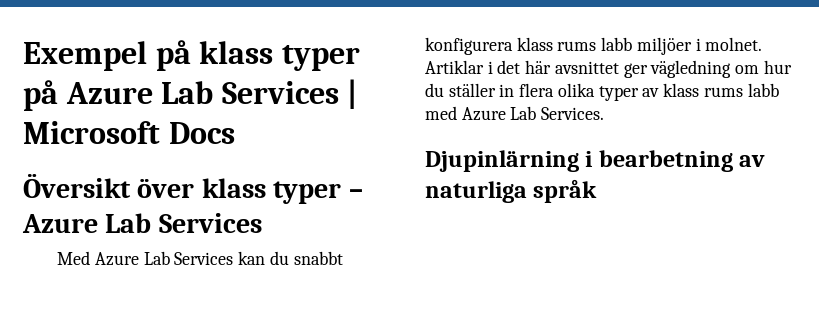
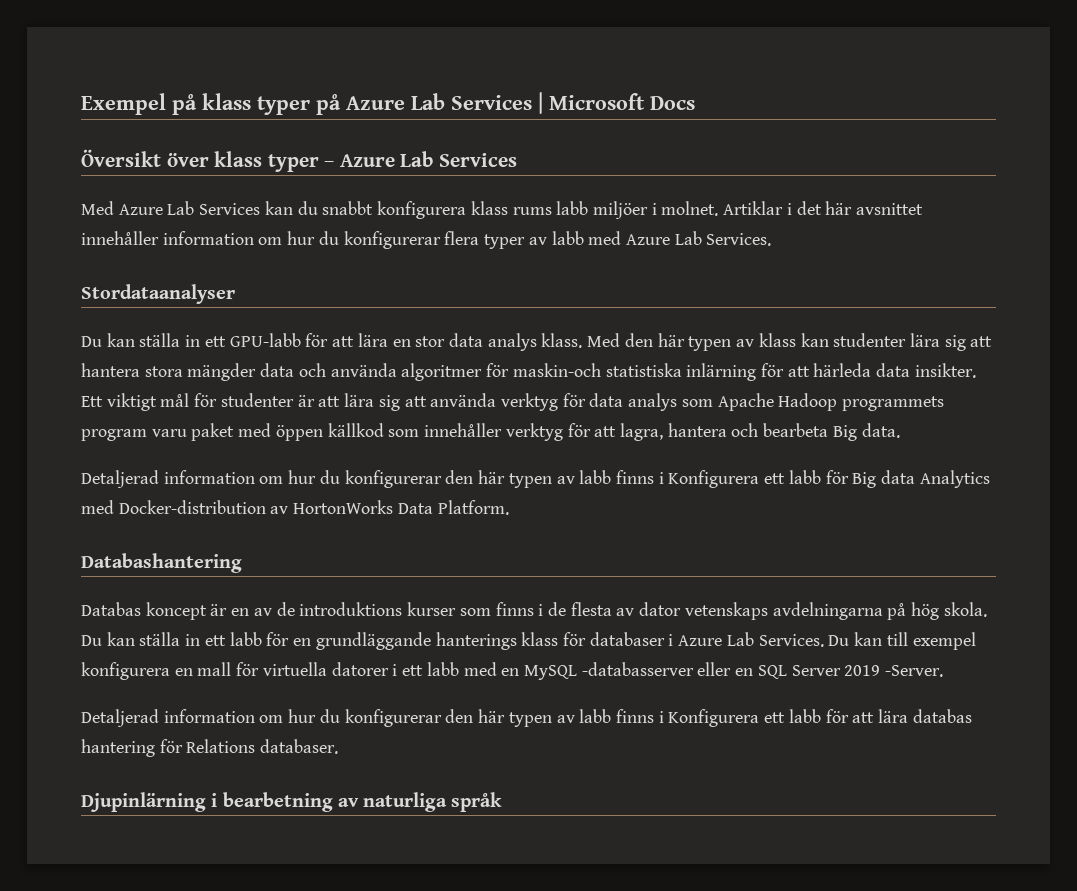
- Artiklar i det här avsnittet ger vägledning om hur du ställer in flera olika typer av klass rums labb med Azure Lab Services.
+ Artiklar i det här avsnittet innehåller information om hur du konfigurerar flera typer av labb med Azure Lab Services.
+ Stordataanalyser
+ Du kan ställa in ett GPU-labb för att lära en stor data analys klass. Med den här typen av klass kan studenter lära sig att hantera stora mängder data och använda algoritmer för maskin-och statistiska inlärning för att härleda data insikter. Ett viktigt mål för studenter är att lära sig att använda verktyg för data analys som Apache Hadoop programmets program varu paket med öppen källkod som innehåller verktyg för att lagra, hantera och bearbeta Big data.
+ Detaljerad information om hur du konfigurerar den här typen av labb finns i Konfigurera ett labb för Big data Analytics med Docker-distribution av HortonWorks Data Platform.
+ Databashantering
+ Databas koncept är en av de introduktions kurser som finns i de flesta av dator vetenskaps avdelningarna på hög skola. Du kan ställa in ett labb för en grundläggande hanterings klass för databaser i Azure Lab Services. Du kan till exempel konfigurera en mall för virtuella datorer i ett labb med en MySQL -databasserver eller en SQL Server 2019 -Server.
+ Detaljerad information om hur du konfigurerar den här typen av labb finns i Konfigurera ett labb för att lära databas hantering för Relations databaser.

